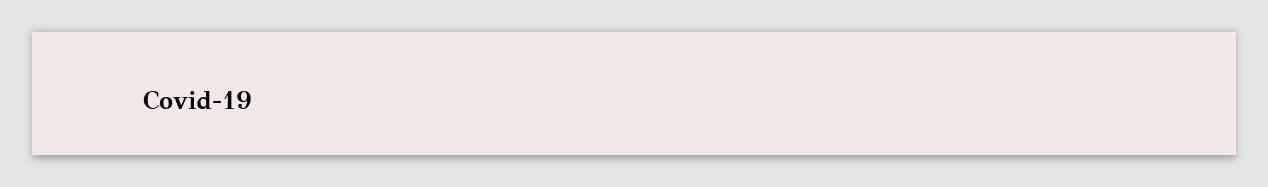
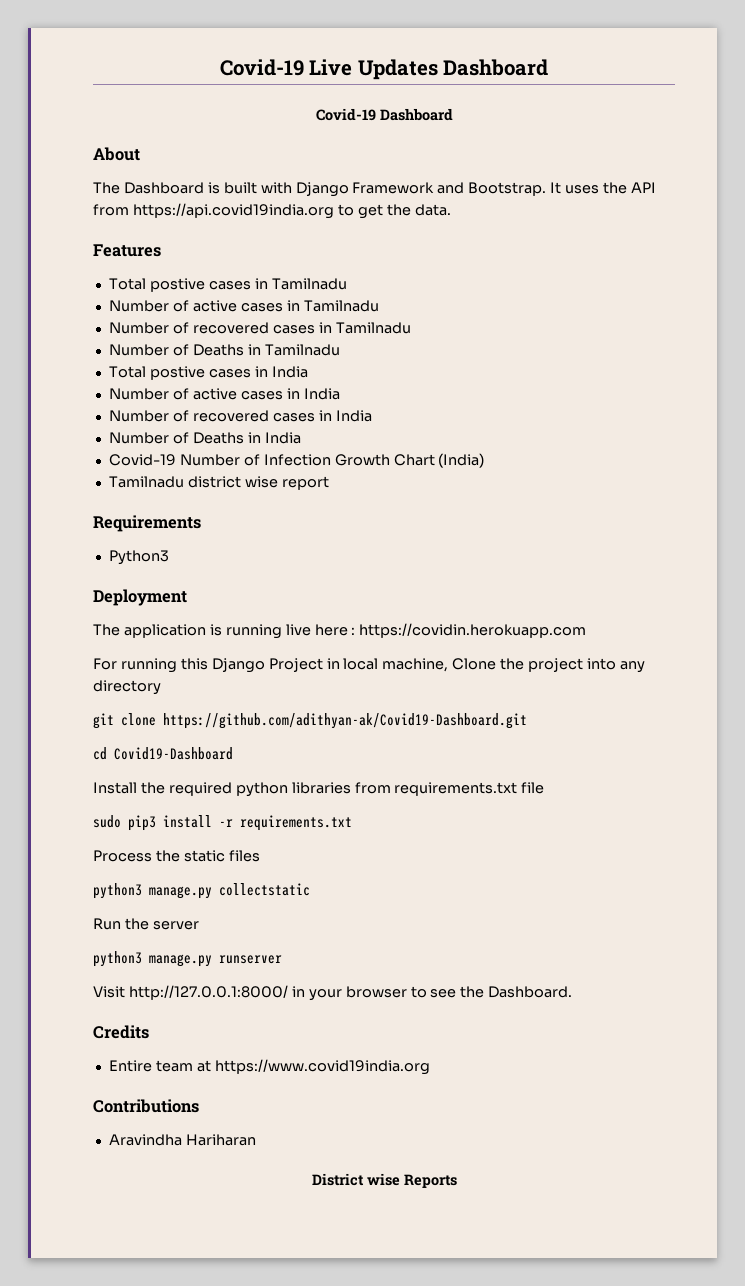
- Covid-19
+ Covid-19 Live Updates Dashboard
+ Covid-19 Dashboard
+ About
+ The Dashboard is built with Django Framework and Bootstrap. It uses the API from https://api.covid19india.org to get the data.
+ Features
+ Total postive cases in Tamilnadu
+ Number of active cases in Tamilnadu
+ Number of recovered cases in Tamilnadu
+ Number of Deaths in Tamilnadu
+ Total postive cases in India
+ Number of active cases in India
+ Number of recovered cases in India
+ Number of Deaths in India
+ Covid-19 Number of Infection Growth Chart (India)
+ Tamilnadu district wise report
+ Requirements
+ Python3
+ Deployment
+ The application is running live here : https://covidin.herokuapp.com
+ For running this Django Project in local machine, Clone the project into any directory
+ git clone https://github.com/adithyan-ak/Covid19-Dashboard.git
+ cd Covid19-Dashboard
+ Install the required python libraries from requirements.txt file
+ sudo pip3 install -r requirements.txt
+ Process the static files
+ python3 manage.py collectstatic
+ Run the server
+ python3 manage.py runserver
+ Visit http://127.0.0.1:8000/ in your browser to see the Dashboard.
+ Credits
+ Entire team at https://www.covid19india.org
+ Contributions
+ Aravindha Hariharan
+ District wise Reports

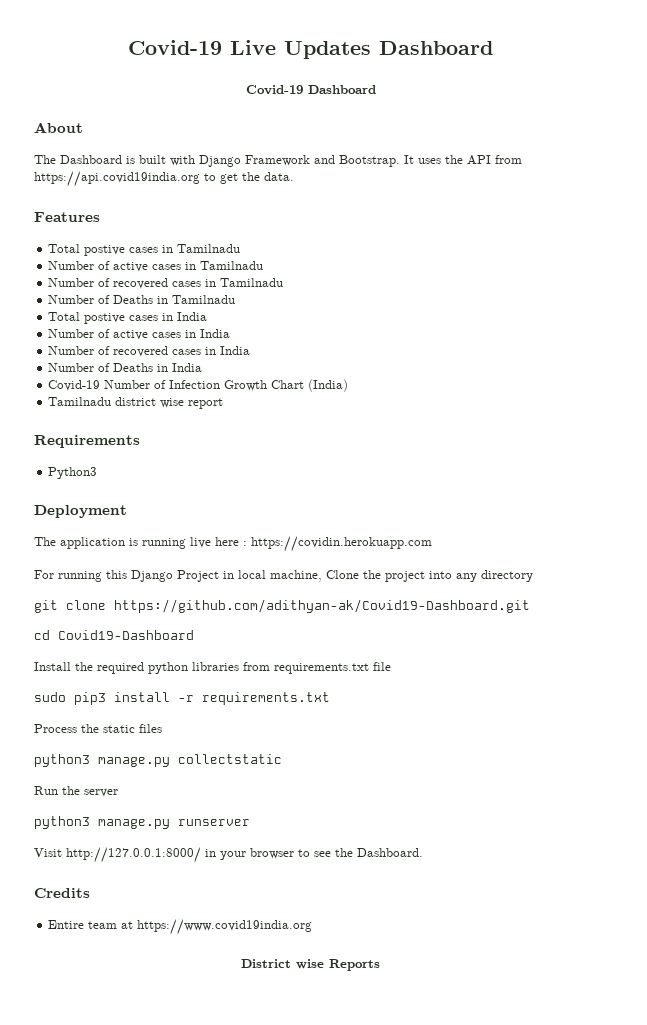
- Contributions
- Aravindha Hariharan

